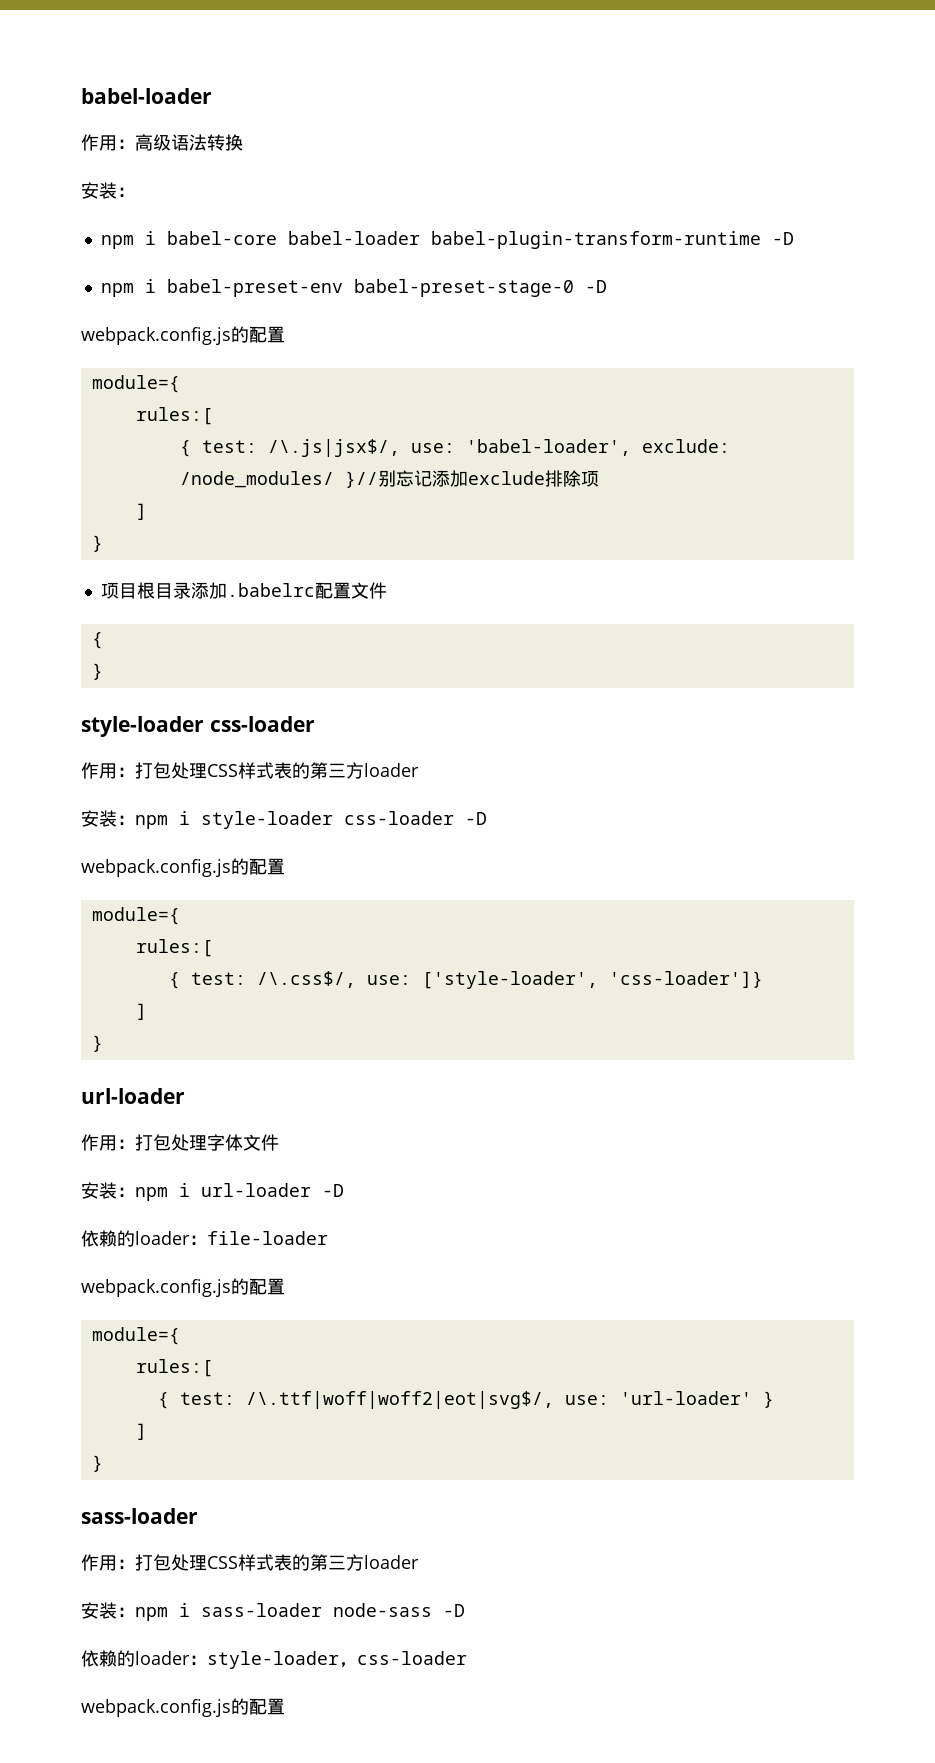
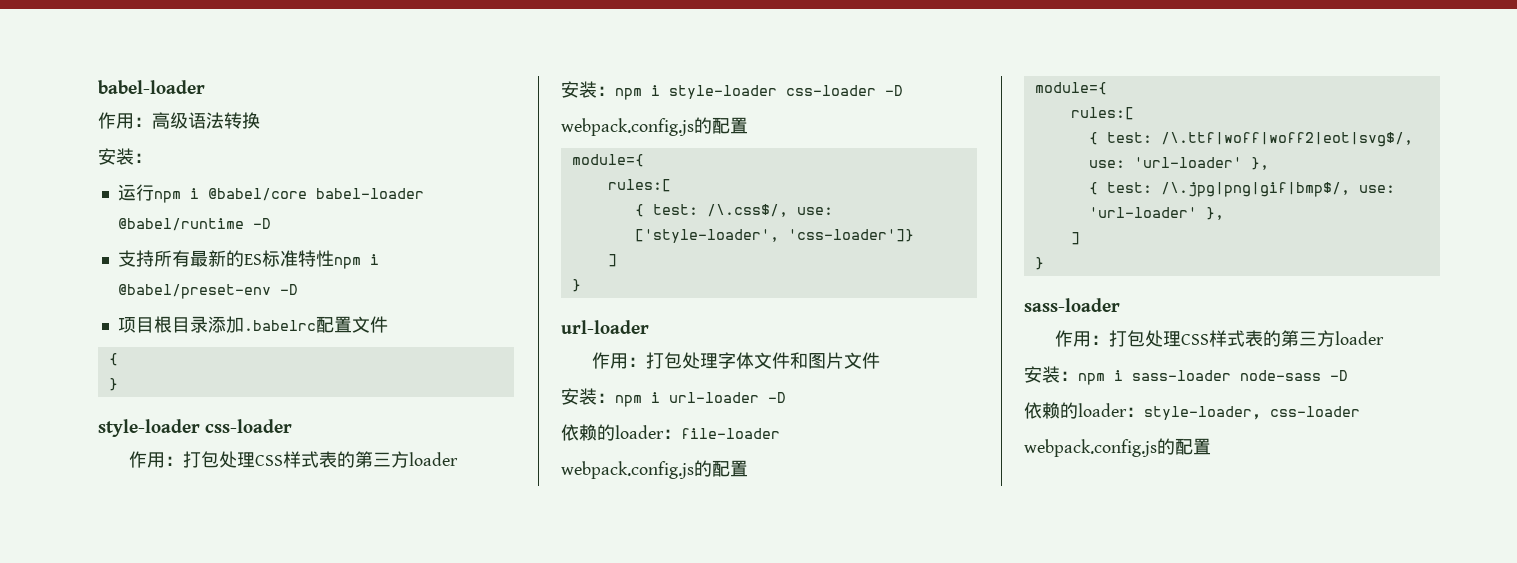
- npm i babel-core babel-loader babel-plugin-transform-runtime -D
- npm i babel-preset-env babel-preset-stage-0 -D
- webpack.config.js的配置
- module={
- rules:[
- { test: /\.js|jsx$/, use: 'babel-loader', exclude: /node_modules/ }//别忘记添加exclude排除项
- ]
- }
+ 运行npm i @babel/core babel-loader @babel/runtime -D
+ 支持所有最新的ES标准特性npm i @babel/preset-env -D
- 作用：打包处理字体文件
+ 作用：打包处理字体文件和图片文件
- { test: /\.ttf|woff|woff2|eot|svg$/, use: 'url-loader' }
+ { test: /\.ttf|woff|woff2|eot|svg$/, use: 'url-loader' },
+ { test: /\.jpg|png|gif|bmp$/, use: 'url-loader' },

